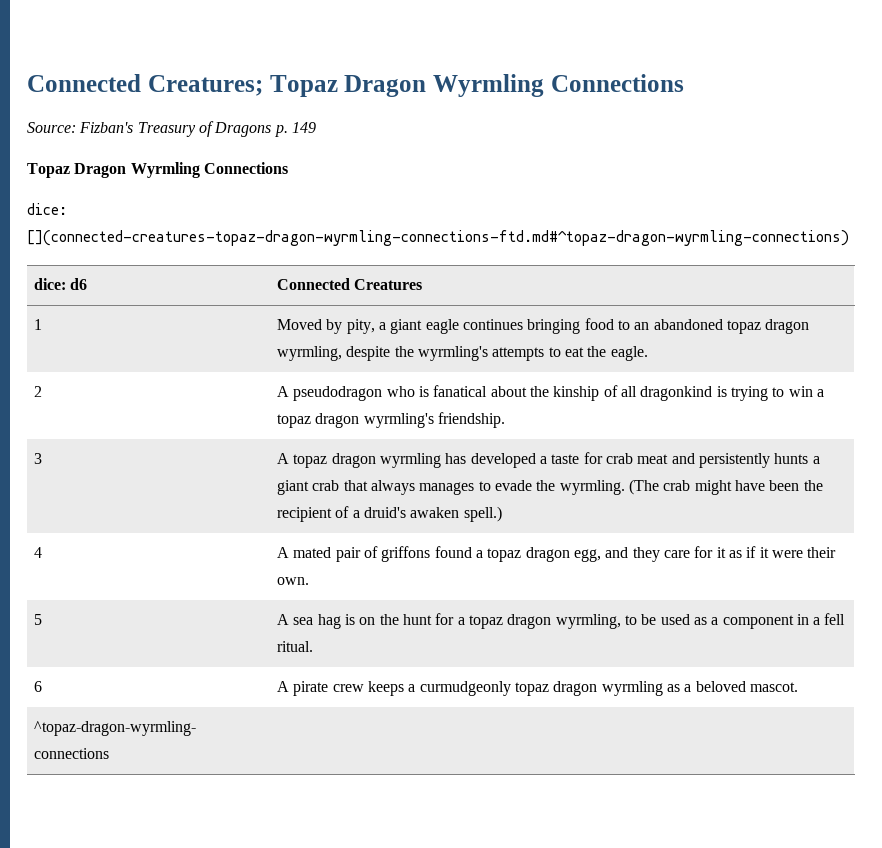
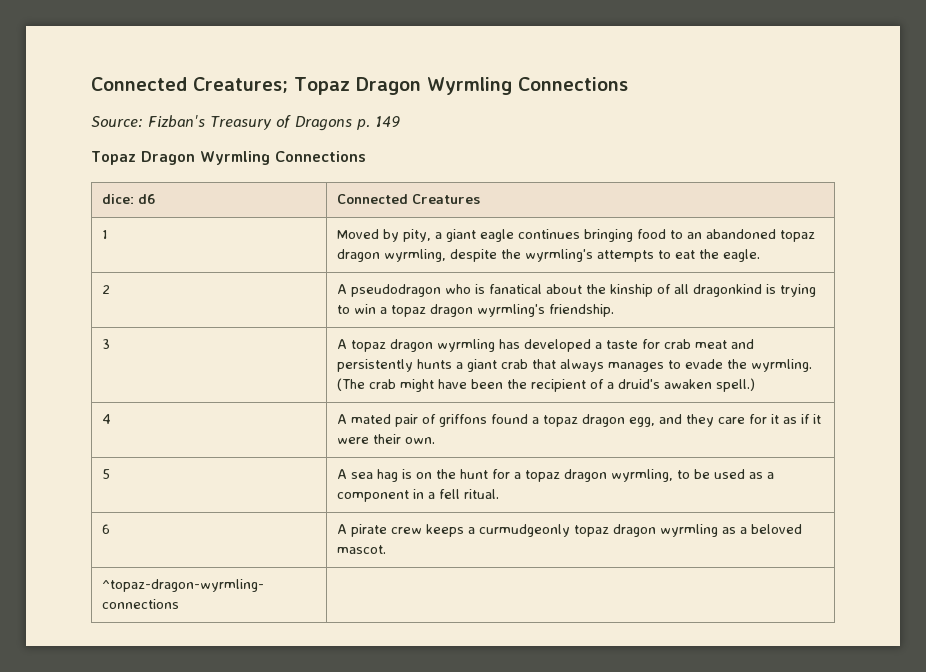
- dice: [](connected-creatures-topaz-dragon-wyrmling-connections-ftd.md#^topaz-dragon-wyrmling-connections)

